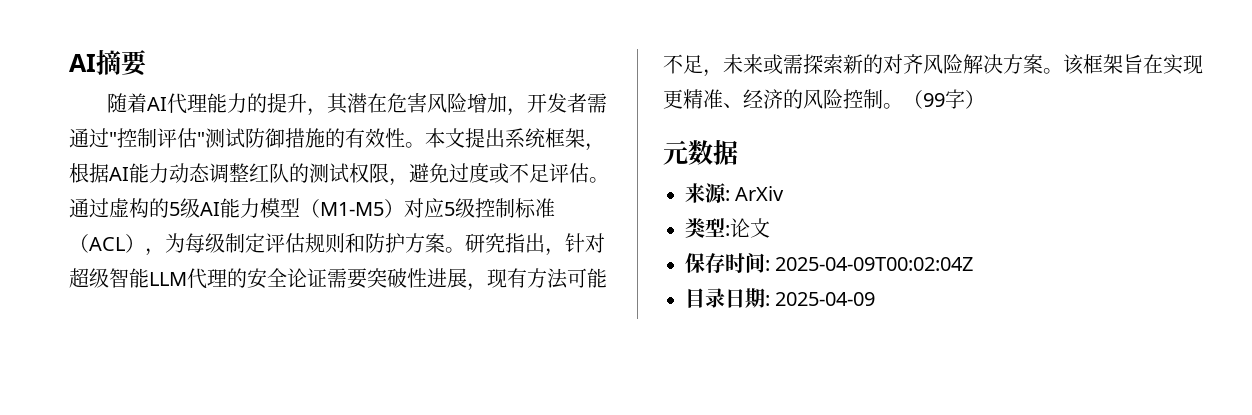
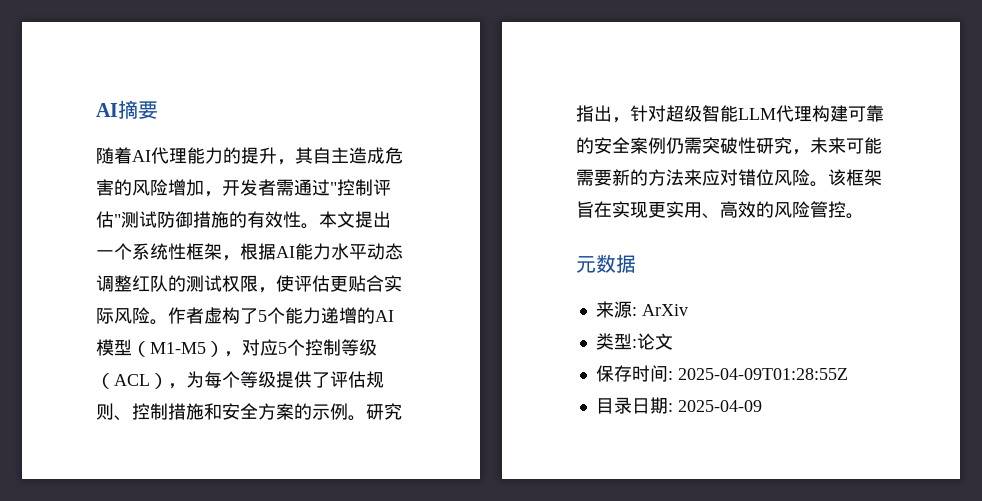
- 随着AI代理能力的提升，其潜在危害风险增加，开发者需通过"控制评估"测试防御措施的有效性。
+ 随着AI代理能力的提升，其自主造成危害的风险增加，开发者需通过"控制评估"测试防御措施的有效性。
- 本文提出系统框架，根据AI能力动态调整红队的测试权限，避免过度或不足评估。通过虚构的5级AI能力模型（M1-M5）对应5级控制标准（ACL），为每级制定评估规则和防护方案。
+ 本文提出一个系统性框架，根据AI能力水平动态调整红队的测试权限，使评估更贴合实际风险。作者虚构了5个能力递增的AI模型（M1-M5），对应5个控制等级（ACL），为每个等级提供了评估规则、控制措施和安全方案的示例。
- 研究指出，针对超级智能LLM代理的安全论证需要突破性进展，现有方法可能不足，未来或需探索新的对齐风险解决方案。
+ 研究指出，针对超级智能LLM代理构建可靠的安全案例仍需突破性研究，未来可能需要新的方法来应对错位风险。
- 该框架旨在实现更精准、经济的风险控制。（99字）
+ 该框架旨在实现更实用、高效的风险管控。
- 保存时间: 2025-04-09T00:02:04Z
+ 保存时间: 2025-04-09T01:28:55Z

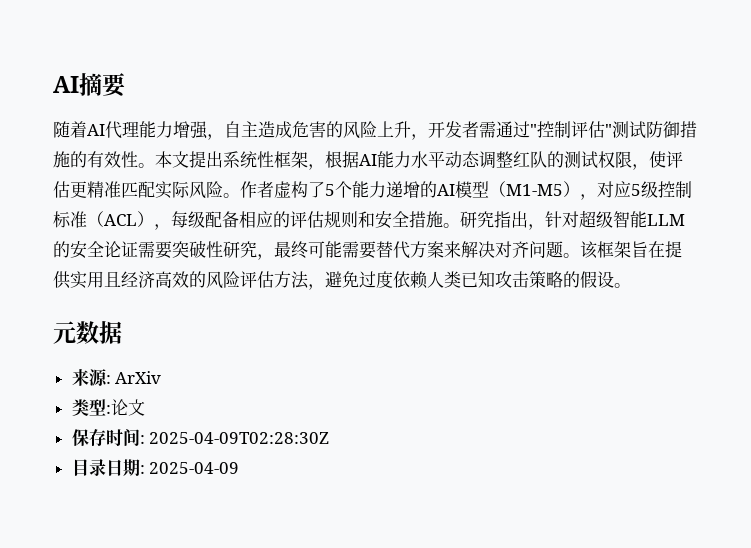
- 随着AI代理能力的提升，其自主造成危害的风险增加，开发者需通过"控制评估"测试防御措施的有效性。
+ 随着AI代理能力增强，自主造成危害的风险上升，开发者需通过"控制评估"测试防御措施的有效性。
- 本文提出一个系统性框架，根据AI能力水平动态调整红队的测试权限，使评估更贴合实际风险。
+ 本文提出系统性框架，根据AI能力水平动态调整红队的测试权限，使评估更精准匹配实际风险。
- 作者虚构了5个能力递增的AI模型（M1-M5），对应5个控制等级（ACL），为每个等级提供了评估规则、控制措施和安全方案的示例。
+ 作者虚构了5个能力递增的AI模型（M1-M5），对应5级控制标准（ACL），每级配备相应的评估规则和安全措施。
- 研究指出，针对超级智能LLM代理构建可靠的安全案例仍需突破性研究，未来可能需要新的方法来应对错位风险。该框架旨在实现更实用、高效的风险管控。
+ 研究指出，针对超级智能LLM的安全论证需要突破性研究，最终可能需要替代方案来解决对齐问题。该框架旨在提供实用且经济高效的风险评估方法，避免过度依赖人类已知攻击策略的假设。
- 保存时间: 2025-04-09T01:28:55Z
+ 保存时间: 2025-04-09T02:28:30Z

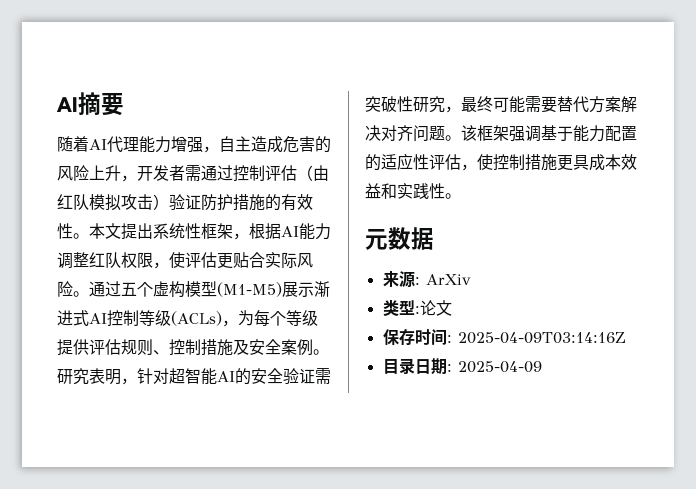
- 随着AI代理能力增强，自主造成危害的风险上升，开发者需通过"控制评估"测试防御措施的有效性。
+ 随着AI代理能力增强，自主造成危害的风险上升，开发者需通过控制评估（由红队模拟攻击）验证防护措施的有效性。
- 本文提出系统性框架，根据AI能力水平动态调整红队的测试权限，使评估更精准匹配实际风险。
+ 本文提出系统性框架，根据AI能力调整红队权限，使评估更贴合实际风险。
- 作者虚构了5个能力递增的AI模型（M1-M5），对应5级控制标准（ACL），每级配备相应的评估规则和安全措施。研究指出，针对超级智能LLM的安全论证需要突破性研究，最终可能需要替代方案来解决对齐问题。
+ 通过五个虚构模型(M1-M5)展示渐进式AI控制等级(ACLs)，为每个等级提供评估规则、控制措施及安全案例。研究表明，针对超智能AI的安全验证需突破性研究，最终可能需要替代方案解决对齐问题。
- 该框架旨在提供实用且经济高效的风险评估方法，避免过度依赖人类已知攻击策略的假设。
+ 该框架强调基于能力配置的适应性评估，使控制措施更具成本效益和实践性。
- 保存时间: 2025-04-09T02:28:30Z
+ 保存时间: 2025-04-09T03:14:16Z

